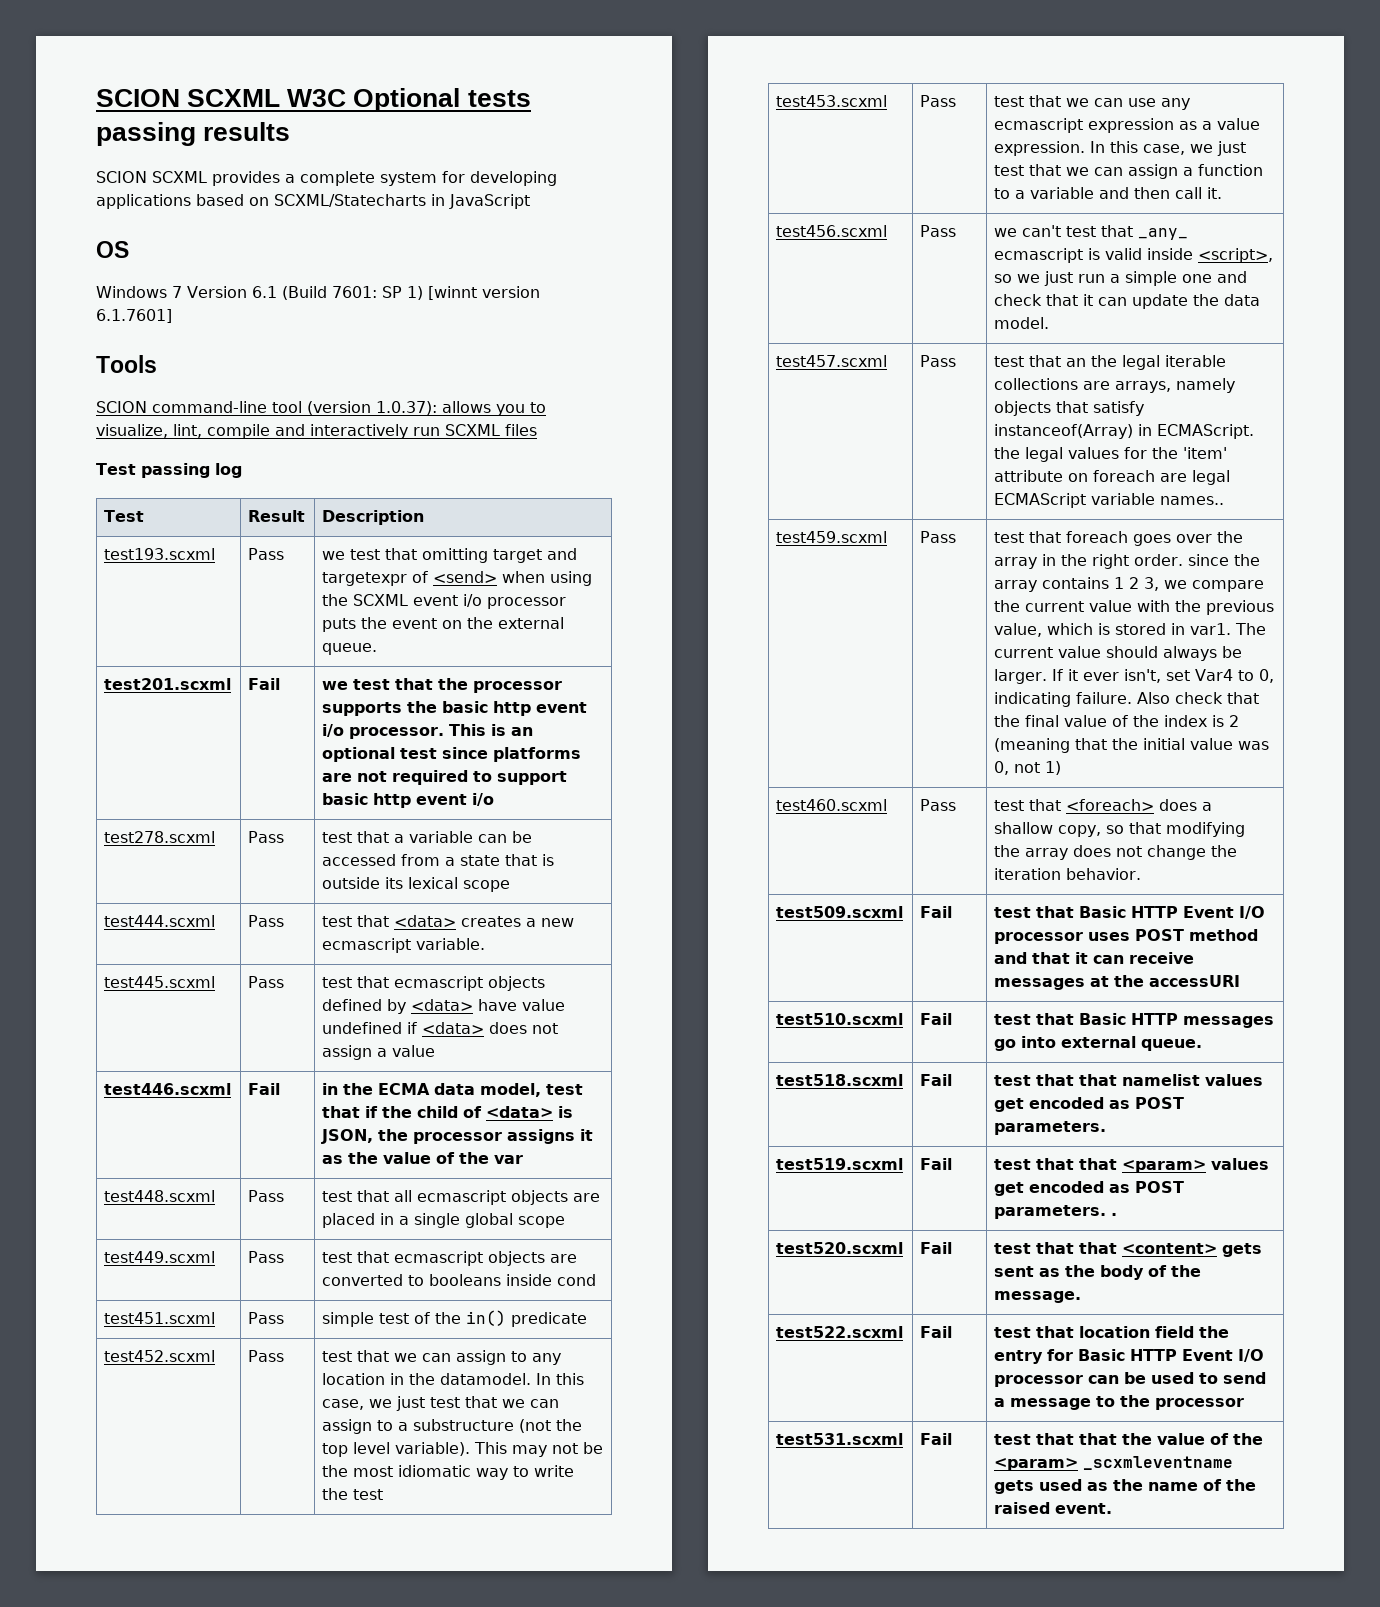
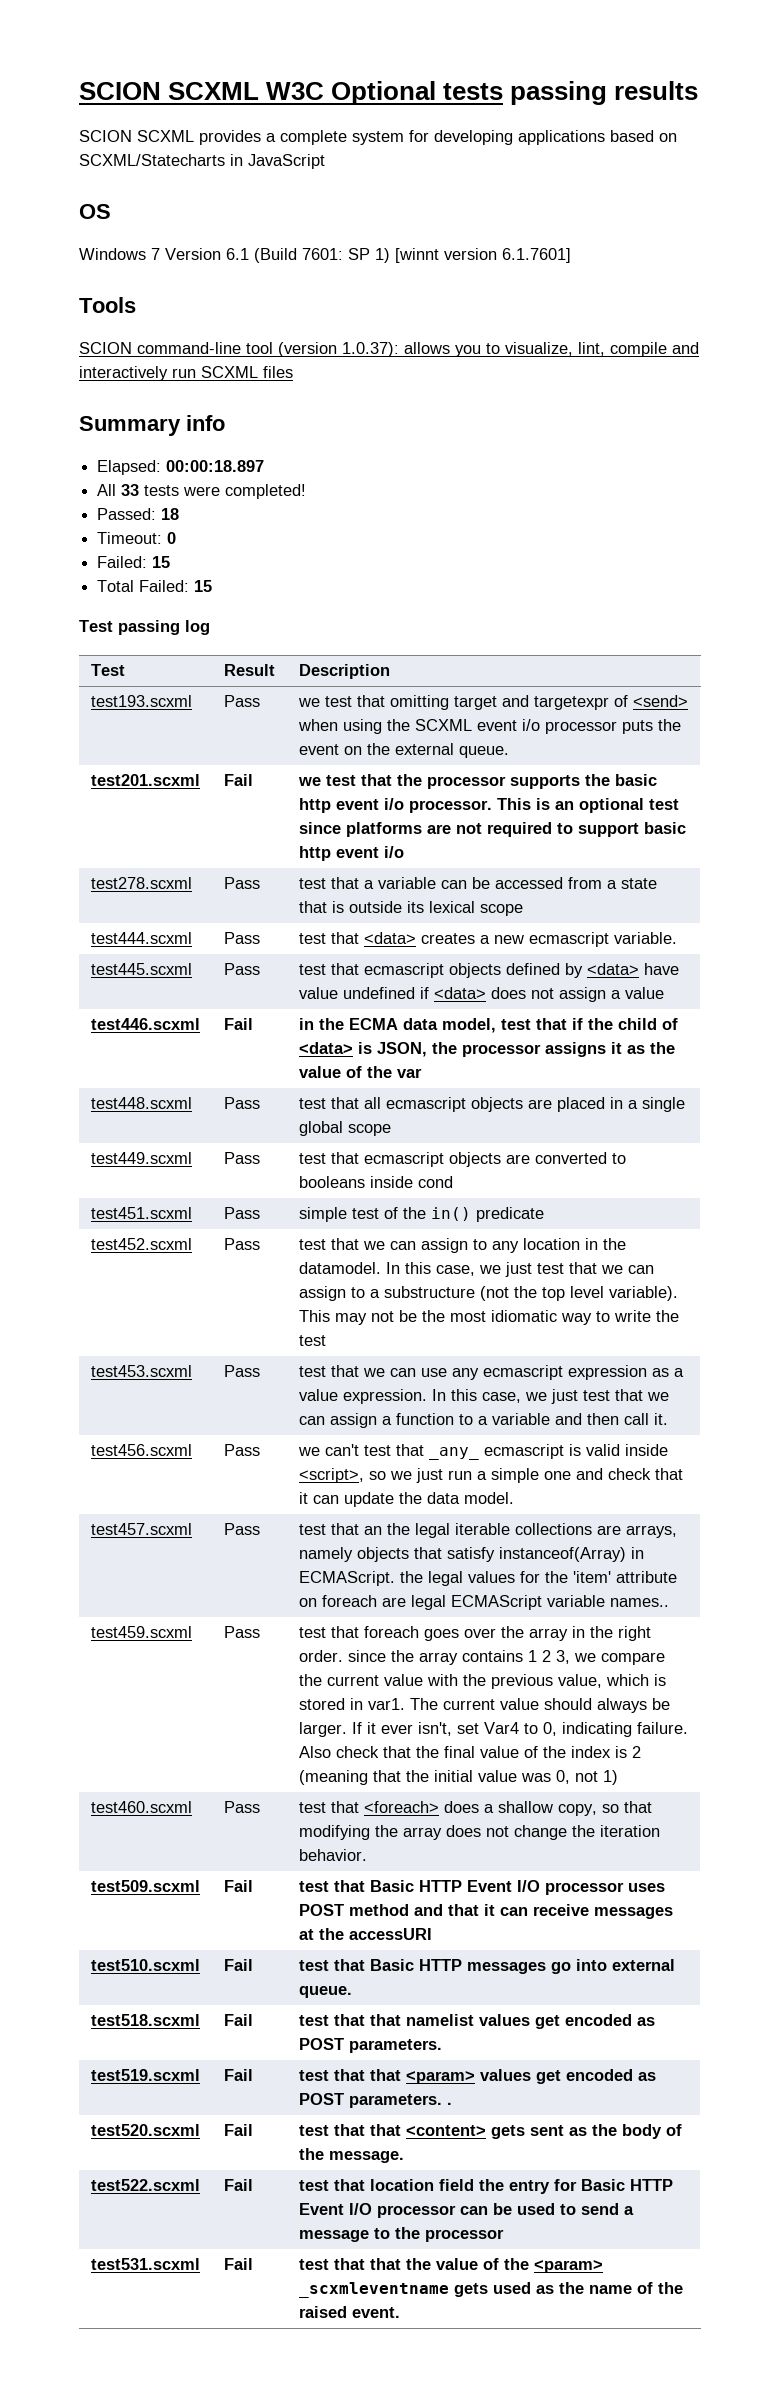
+ Summary info
+ Elapsed: 00:00:18.897
+ All 33 tests were completed!
+ Passed: 18
+ Timeout: 0
+ Failed: 15
+ Total Failed: 15

